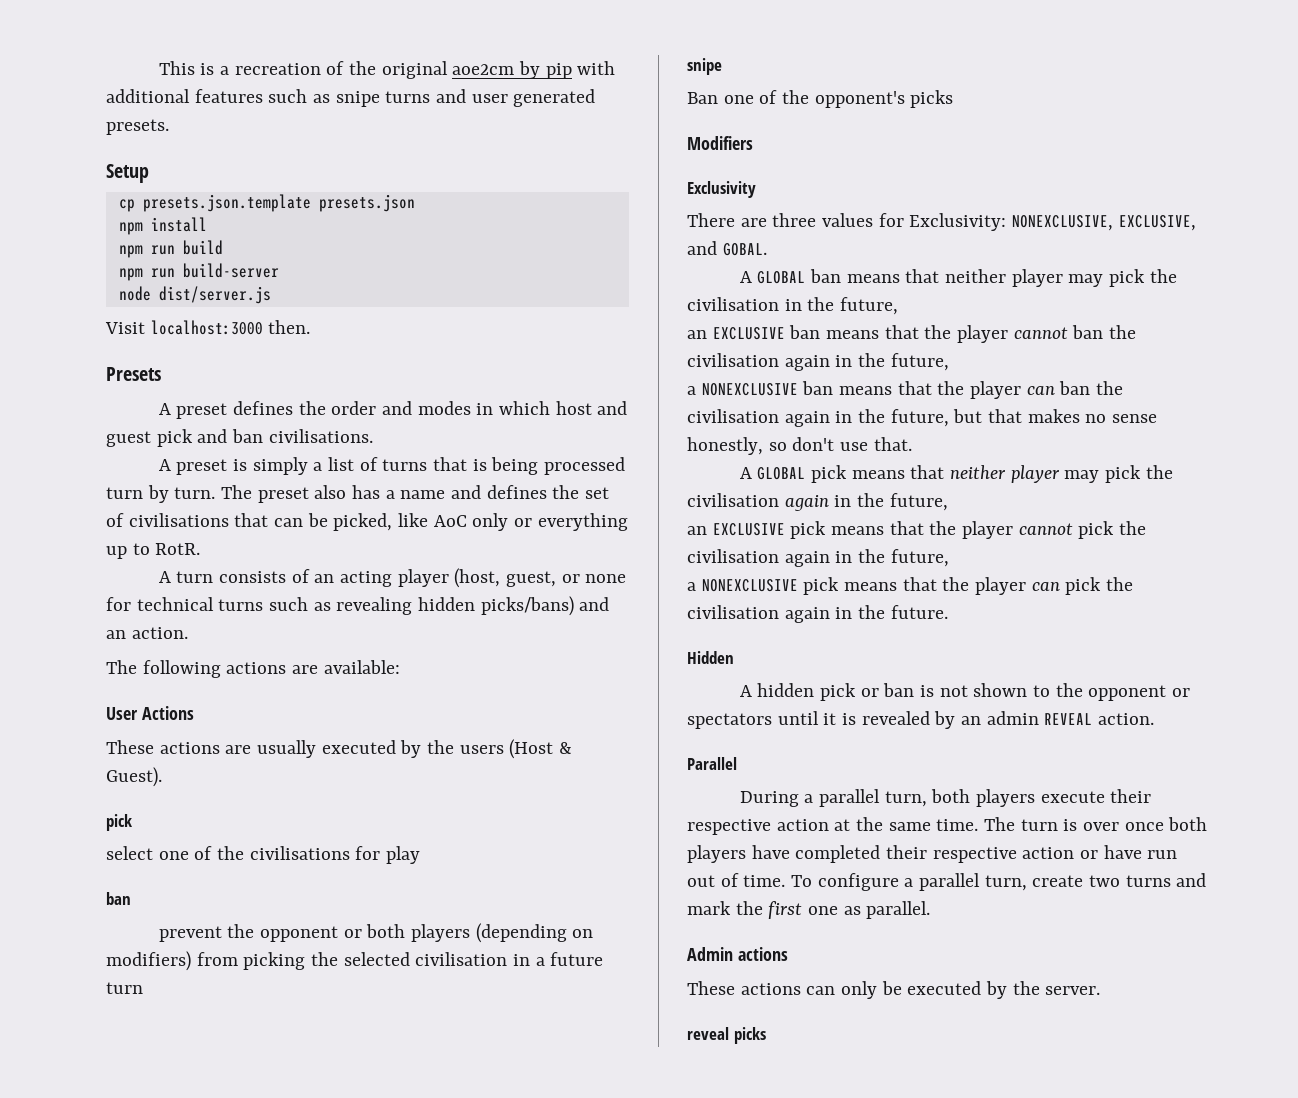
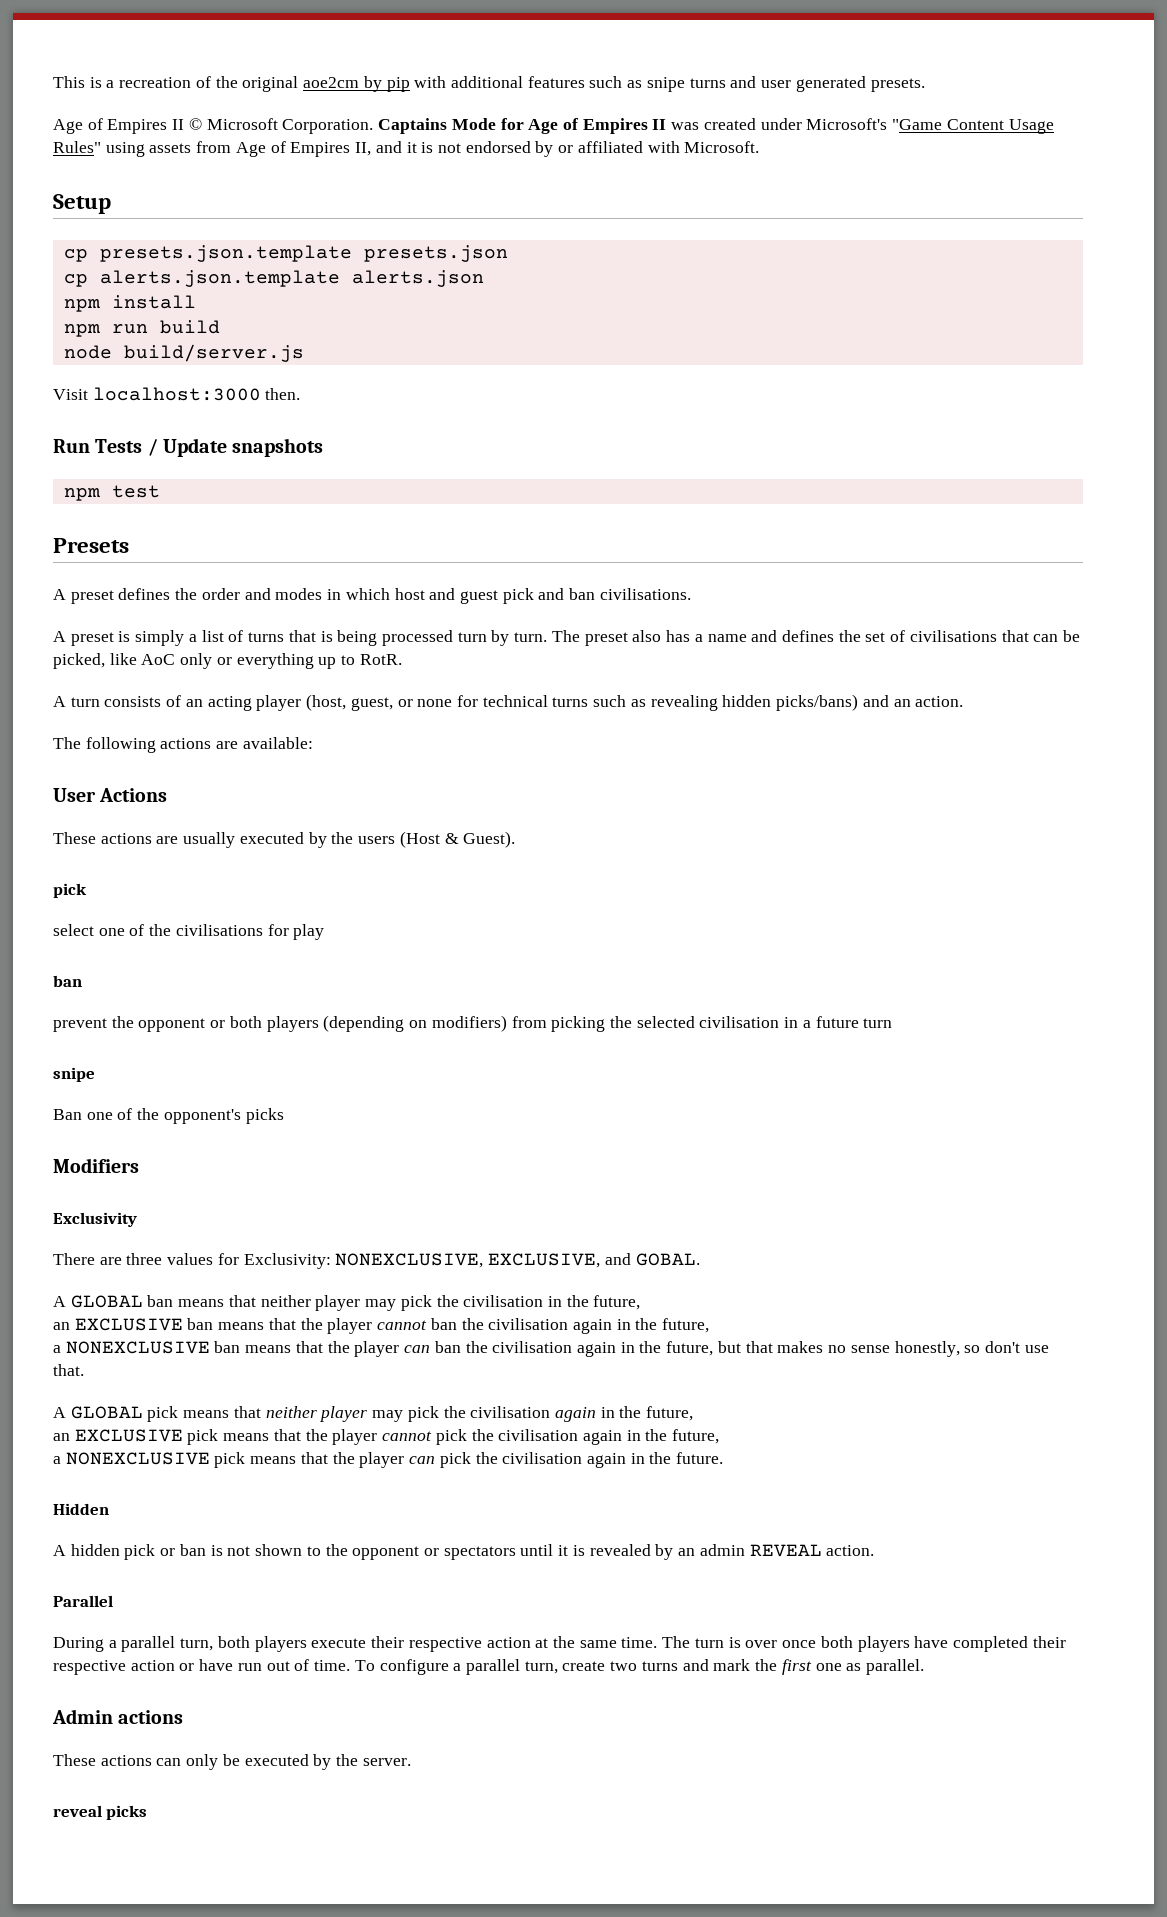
+ Age of Empires II © Microsoft Corporation. Captains Mode for Age of Empires II was created under Microsoft's "Game Content Usage Rules" using assets from Age of Empires II, and it is not endorsed by or affiliated with Microsoft.
+ cp alerts.json.template alerts.json
- npm run build-server
- node dist/server.js
+ node build/server.js
+ Run Tests / Update snapshots
+ npm test

